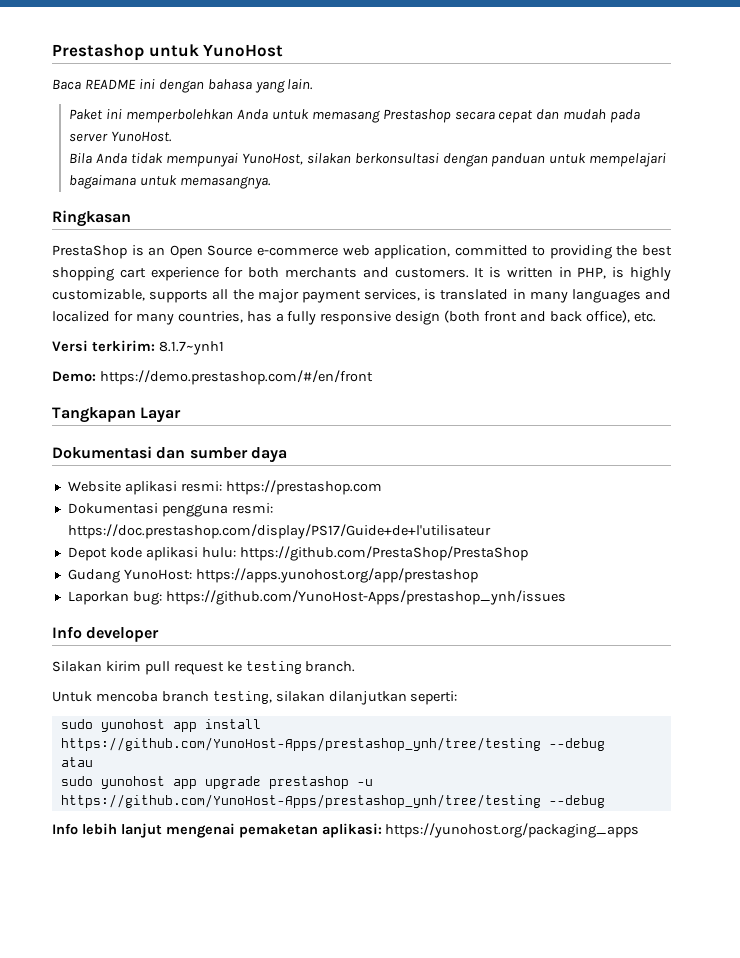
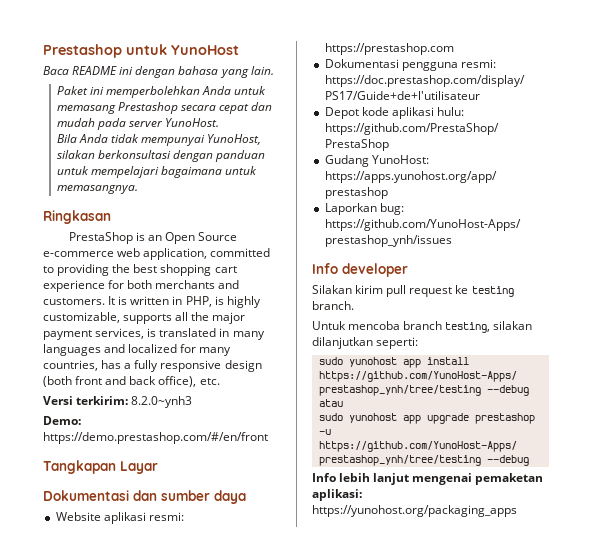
- Versi terkirim: 8.1.7~ynh1
+ Versi terkirim: 8.2.0~ynh3

